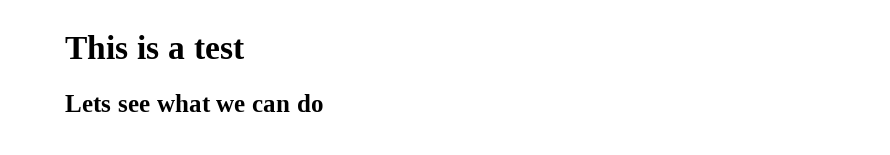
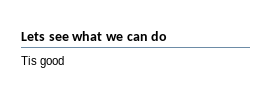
- This is a test
+ Tis good

